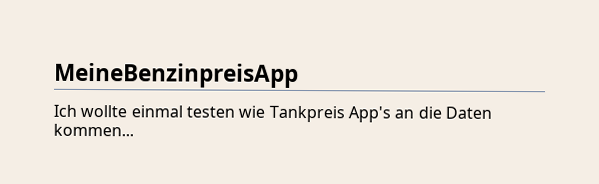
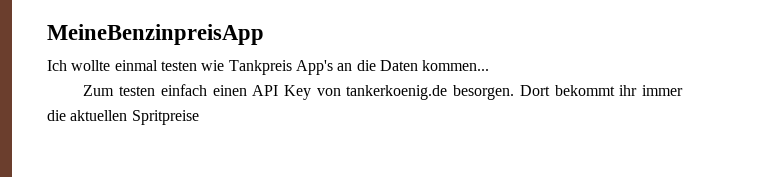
+ Zum testen einfach einen API Key von tankerkoenig.de besorgen. Dort bekommt ihr immer die aktuellen Spritpreise

